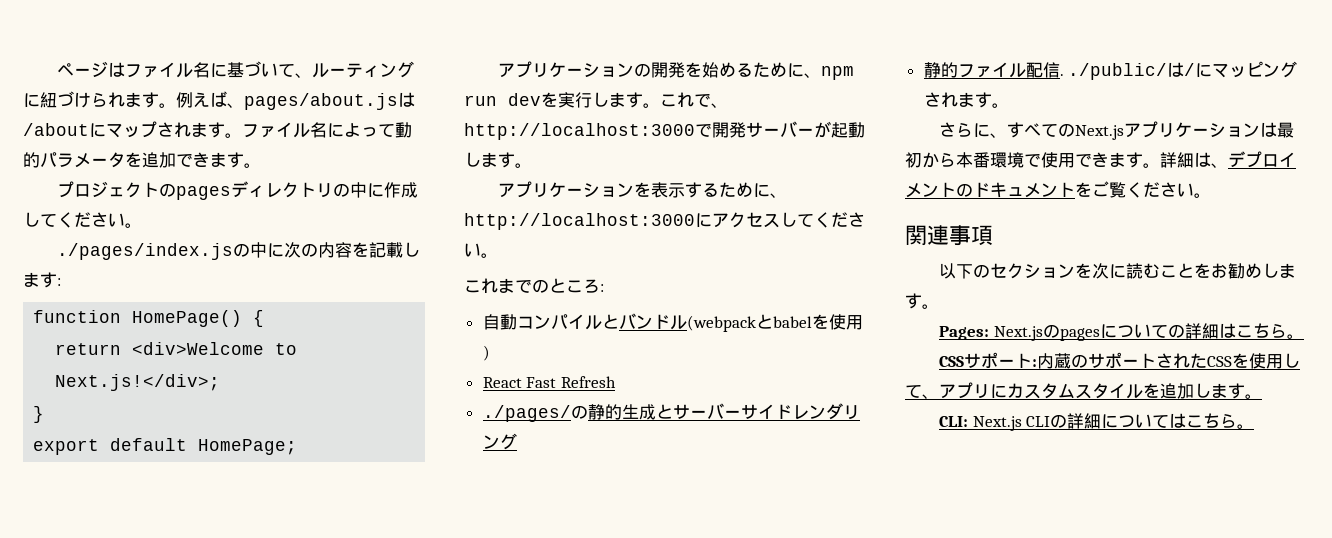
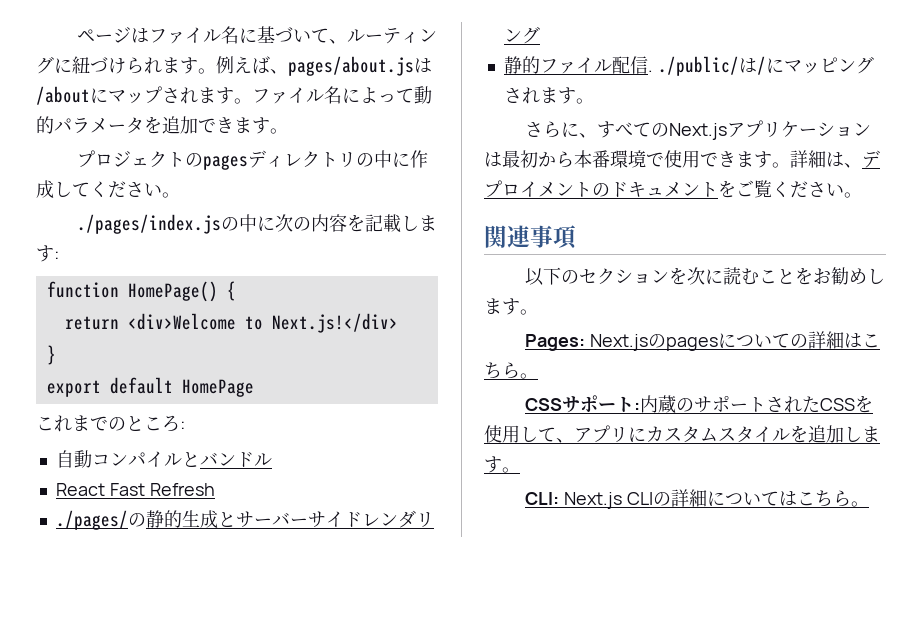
- return <div>Welcome to Next.js!</div>;
+ return <div>Welcome to Next.js!</div>
- export default HomePage;
- アプリケーションの開発を始めるために、npm run devを実行します。これで、http://localhost:3000で開発サーバーが起動します。
- アプリケーションを表示するために、http://localhost:3000にアクセスしてください。
+ export default HomePage
- 自動コンパイルとバンドル(webpackとbabelを使用)
+ 自動コンパイルとバンドル

